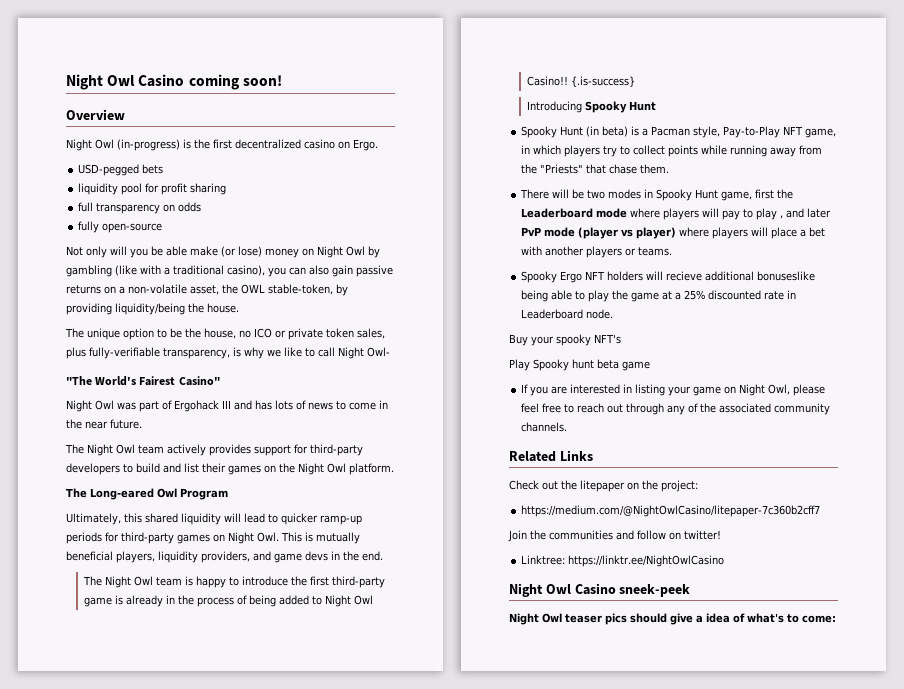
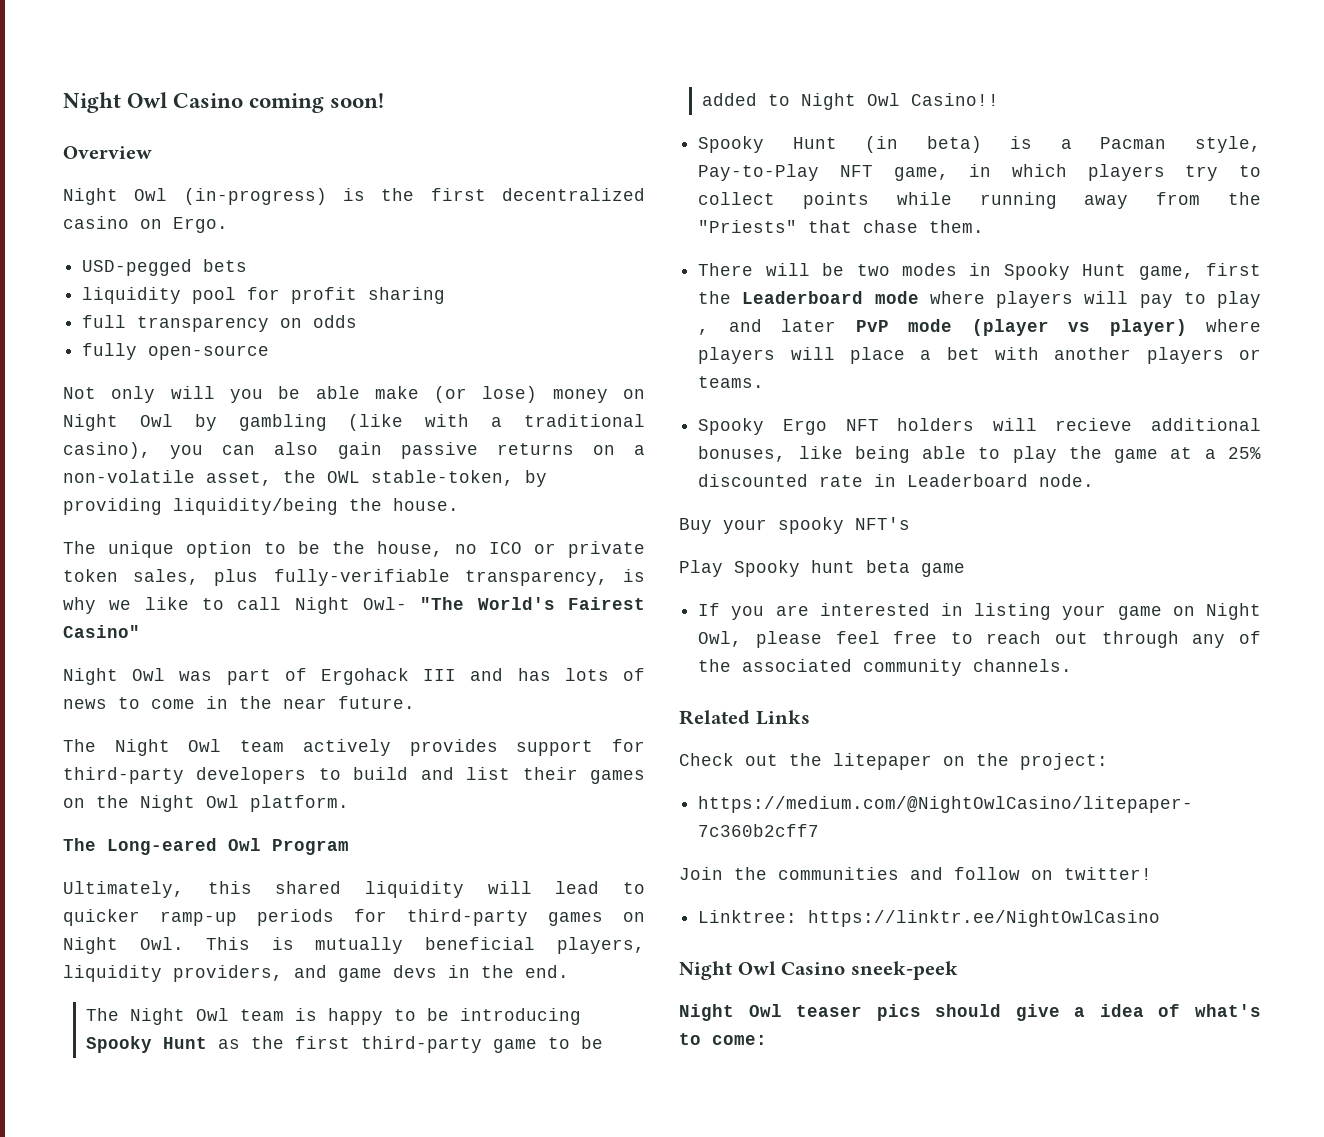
- The unique option to be the house, no ICO or private token sales, plus fully-verifiable transparency, is why we like to call Night Owl-
- "The World's Fairest Casino"
+ The unique option to be the house, no ICO or private token sales, plus fully-verifiable transparency, is why we like to call Night Owl- "The World's Fairest Casino"
- The Night Owl team is happy to introduce the first third-party game is already in the process of being added to Night Owl Casino!! {.is-success}
- Introducing Spooky Hunt
+ The Night Owl team is happy to be introducing Spooky Hunt as the first third-party game to be added to Night Owl Casino!!
- Spooky Ergo NFT holders will recieve additional bonuseslike being able to play the game at a 25% discounted rate in Leaderboard node.
+ Spooky Ergo NFT holders will recieve additional bonuses, like being able to play the game at a 25% discounted rate in Leaderboard node.

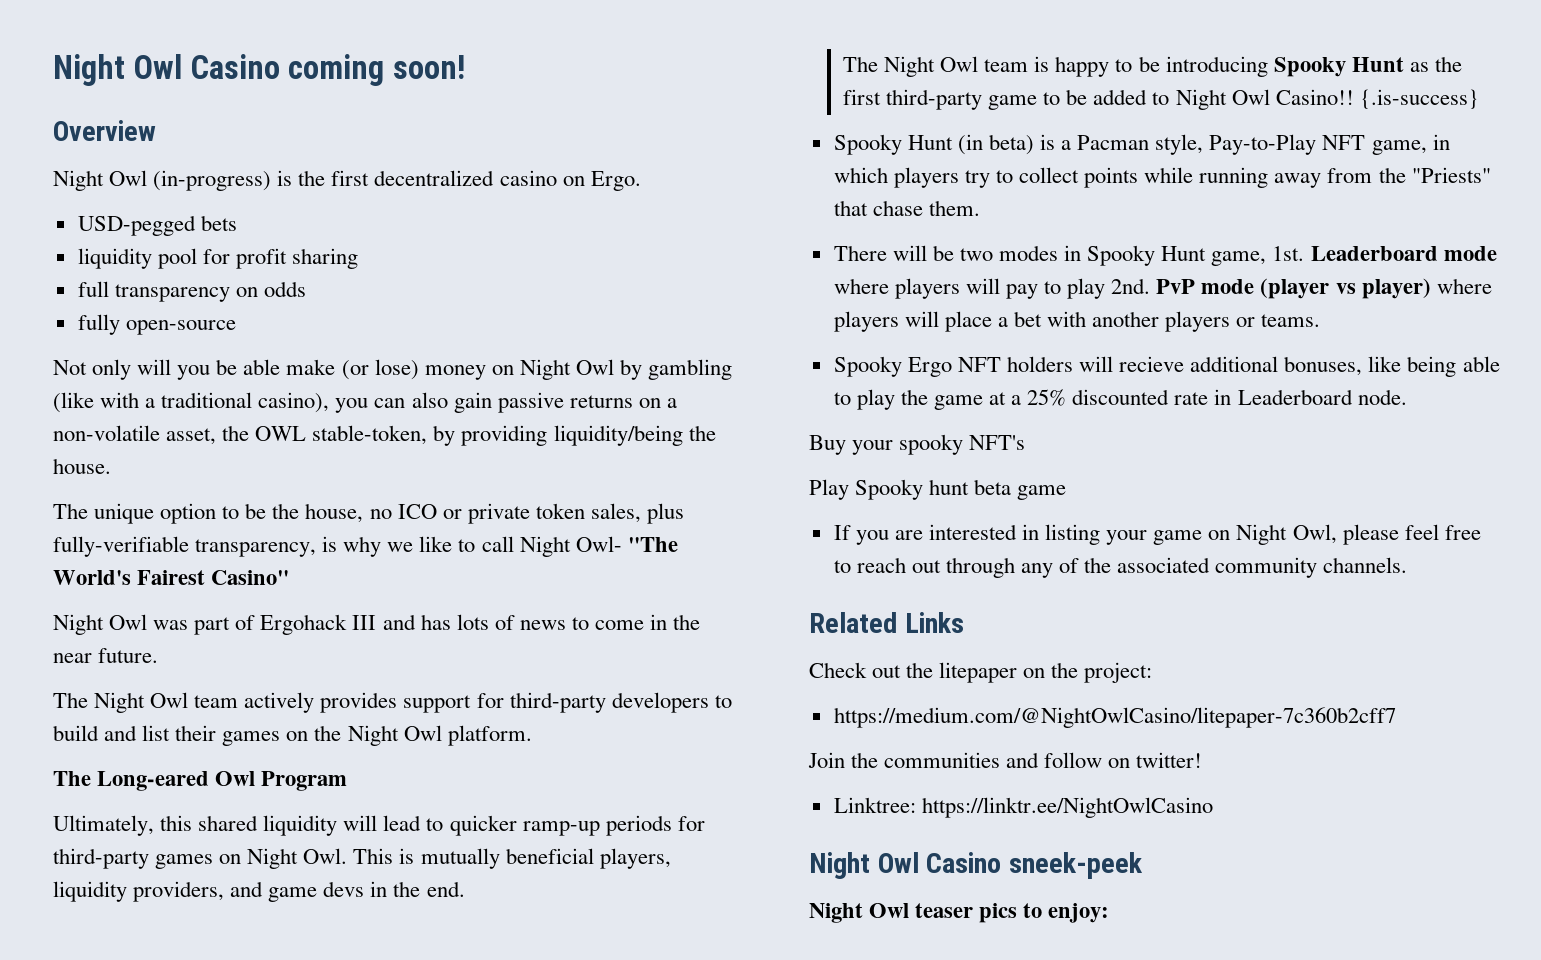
+ {.is-success}
- There will be two modes in Spooky Hunt game, first the Leaderboard mode where players will pay to play , and later PvP mode (player vs player) where players will place a bet with another players or teams.
+ There will be two modes in Spooky Hunt game, 1st. Leaderboard mode where players will pay to play 2nd. PvP mode (player vs player) where players will place a bet with another players or teams.
- Night Owl teaser pics should give a idea of what's to come:
+ Night Owl teaser pics to enjoy:

